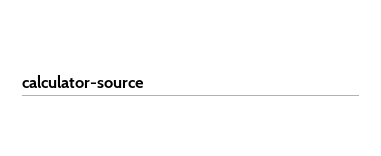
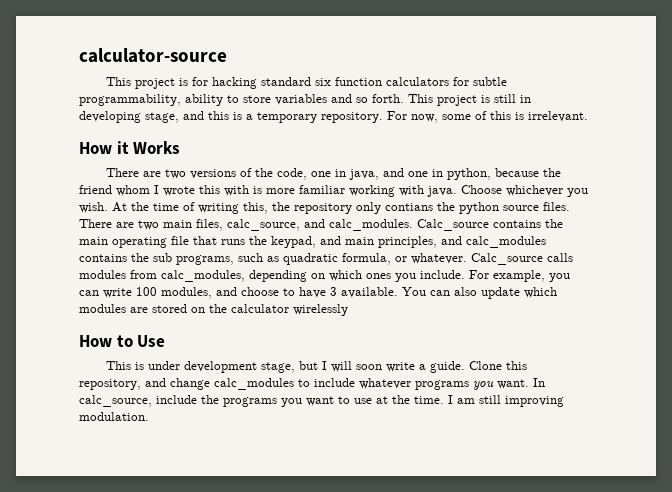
+ This project is for hacking standard six function calculators for subtle programmability, ability to store variables and so forth. This project is still in developing stage, and this is a temporary repository. For now, some of this is irrelevant.
+ How it Works
+ There are two versions of the code, one in java, and one in python, because the friend whom I wrote this with is more familiar working with java. Choose whichever you wish. At the time of writing this, the repository only contians the python source files. There are two main files, calc_source, and calc_modules. Calc_source contains the main operating file that runs the keypad, and main principles, and calc_modules contains the sub programs, such as quadratic formula, or whatever. Calc_source calls modules from calc_modules, depending on which ones you include. For example, you can write 100 modules, and choose to have 3 available. You can also update which modules are stored on the calculator wirelessly
+ How to Use
+ This is under development stage, but I will soon write a guide. Clone this repository, and change calc_modules to include whatever programs you want. In calc_source, include the programs you want to use at the time. I am still improving modulation.

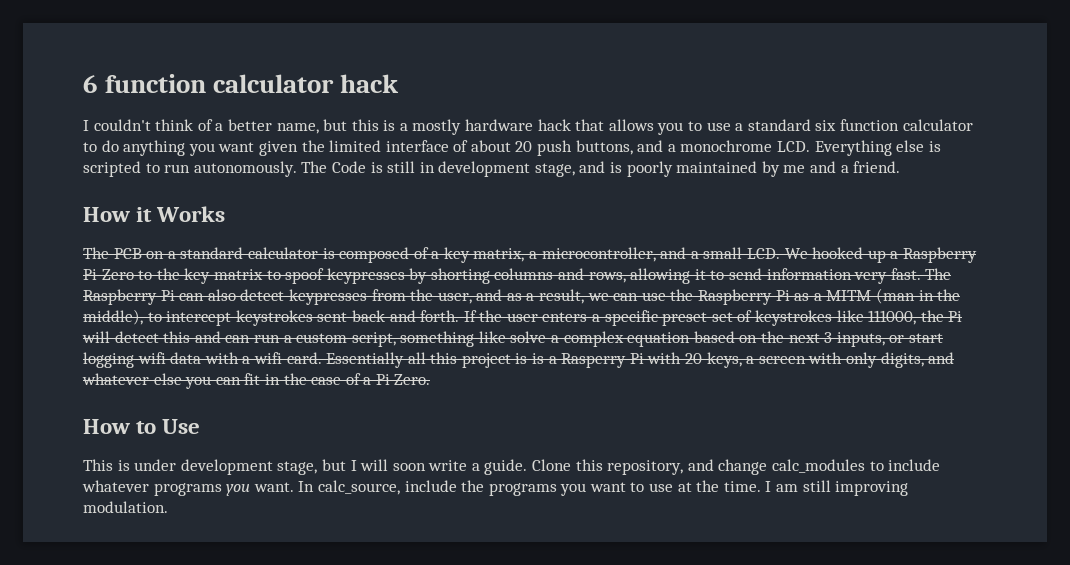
- calculator-source
- This project is for hacking standard six function calculators for subtle programmability, ability to store variables and so forth. This project is still in developing stage, and this is a temporary repository. For now, some of this is irrelevant.
+ 6 function calculator hack
+ I couldn't think of a better name, but this is a mostly hardware hack that allows you to use a standard six function calculator to do anything you want given the limited interface of about 20 push buttons, and a monochrome LCD. Everything else is scripted to run autonomously. The Code is still in development stage, and is poorly maintained by me and a friend.
  How it Works
- There are two versions of the code, one in java, and one in python, because the friend whom I wrote this with is more familiar working with java. Choose whichever you wish. At the time of writing this, the repository only contians the python source files. There are two main files, calc_source, and calc_modules. Calc_source contains the main operating file that runs the keypad, and main principles, and calc_modules contains the sub programs, such as quadratic formula, or whatever. Calc_source calls modules from calc_modules, depending on which ones you include. For example, you can write 100 modules, and choose to have 3 available. You can also update which modules are stored on the calculator wirelessly
+ The PCB on a standard calculator is composed of a key matrix, a microcontroller, and a small LCD. We hooked up a Raspberry Pi Zero to the key matrix to spoof keypresses by shorting columns and rows, allowing it to send information very fast. The Raspberry Pi can also detect keypresses from the user, and as a result, we can use the Raspberry Pi as a MITM (man in the middle), to intercept keystrokes sent back and forth. If the user enters a specific preset set of keystrokes like 111000, the Pi will detect this and can run a custom script, something like solve a complex equation based on the next 3 inputs, or start logging wifi data with a wifi card. Essentially all this project is is a Rasperry Pi with 20 keys, a screen with only digits, and whatever else you can fit in the case of a Pi Zero.

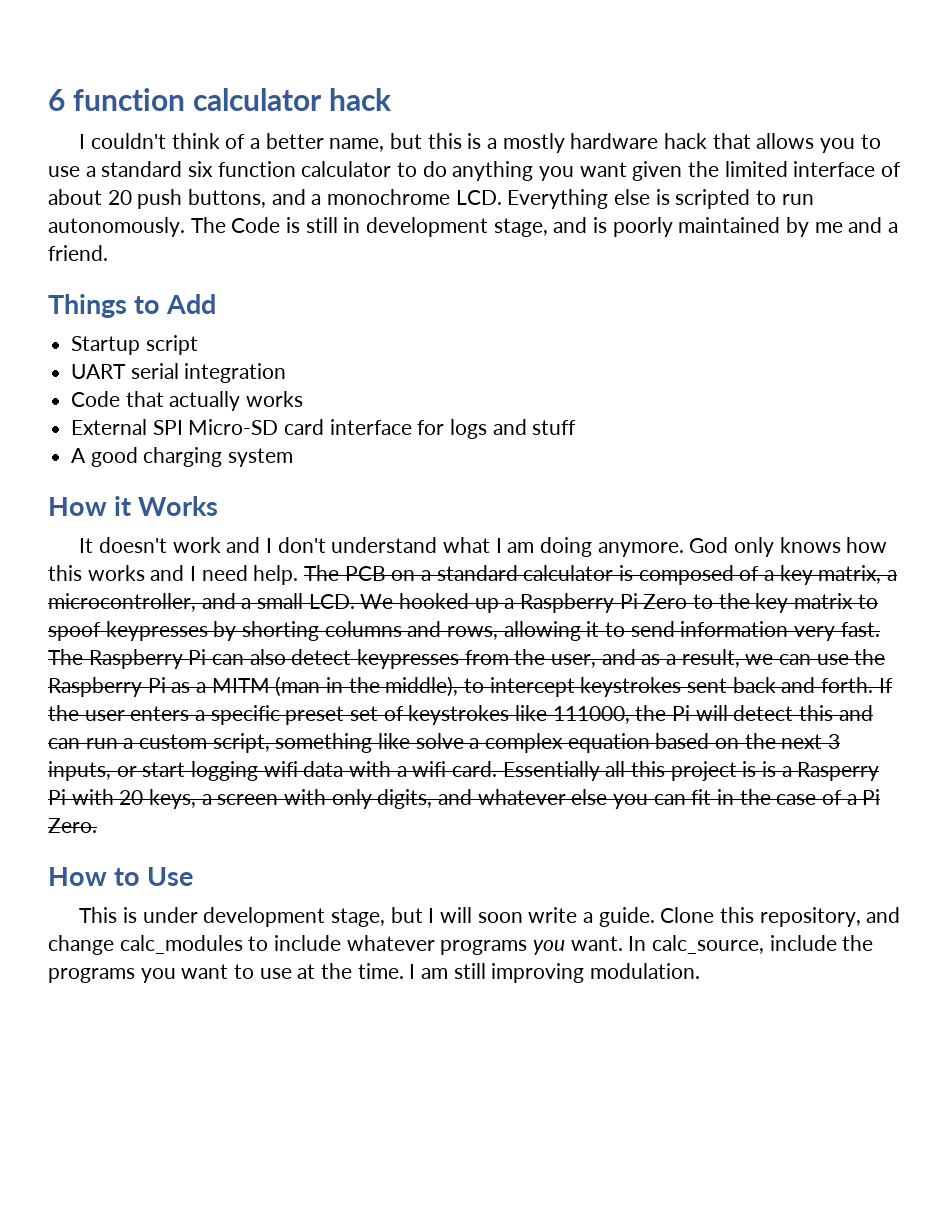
+ Things to Add
+ Startup script
+ UART serial integration
+ Code that actually works
+ External SPI Micro-SD card interface for logs and stuff
+ A good charging system
  How it Works
- The PCB on a standard calculator is composed of a key matrix, a microcontroller, and a small LCD. We hooked up a Raspberry Pi Zero to the key matrix to spoof keypresses by shorting columns and rows, allowing it to send information very fast.
+ It doesn't work and I don't understand what I am doing anymore. God only knows how this works and I need help. The PCB on a standard calculator is composed of a key matrix, a microcontroller, and a small LCD. We hooked up a Raspberry Pi Zero to the key matrix to spoof keypresses by shorting columns and rows, allowing it to send information very fast.

